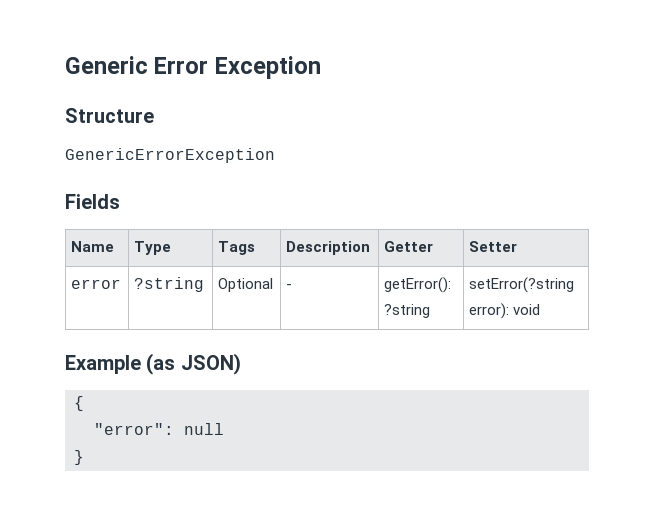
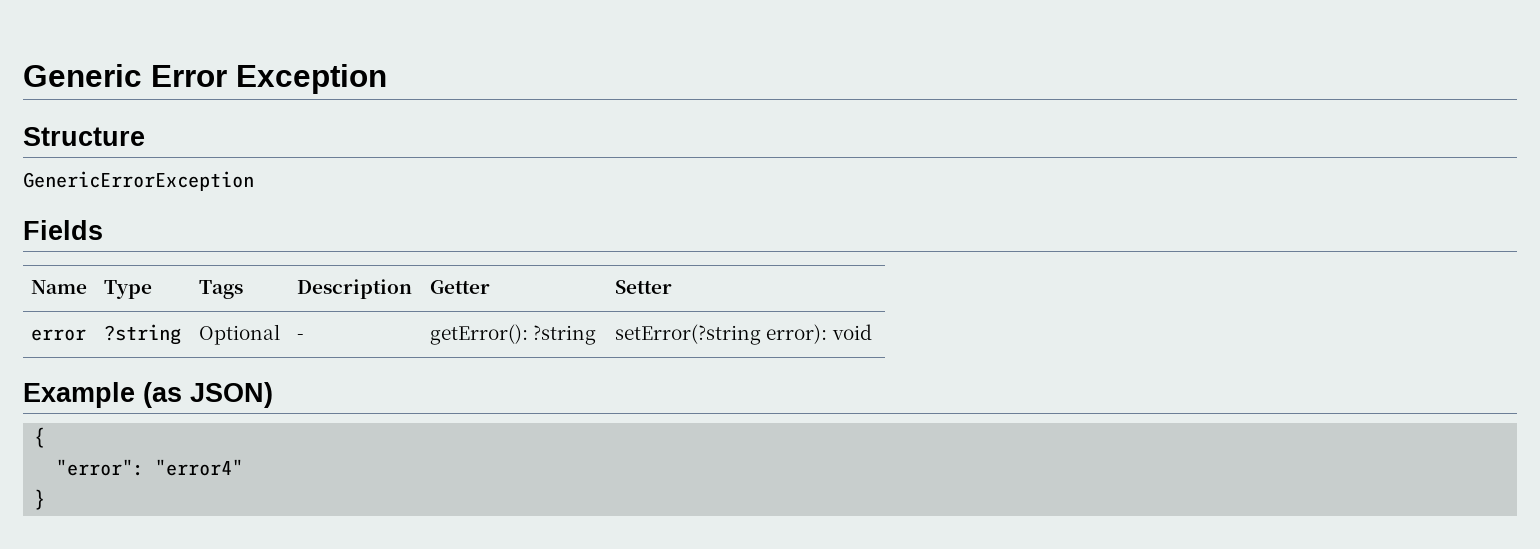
- "error": null
+ "error": "error4"

